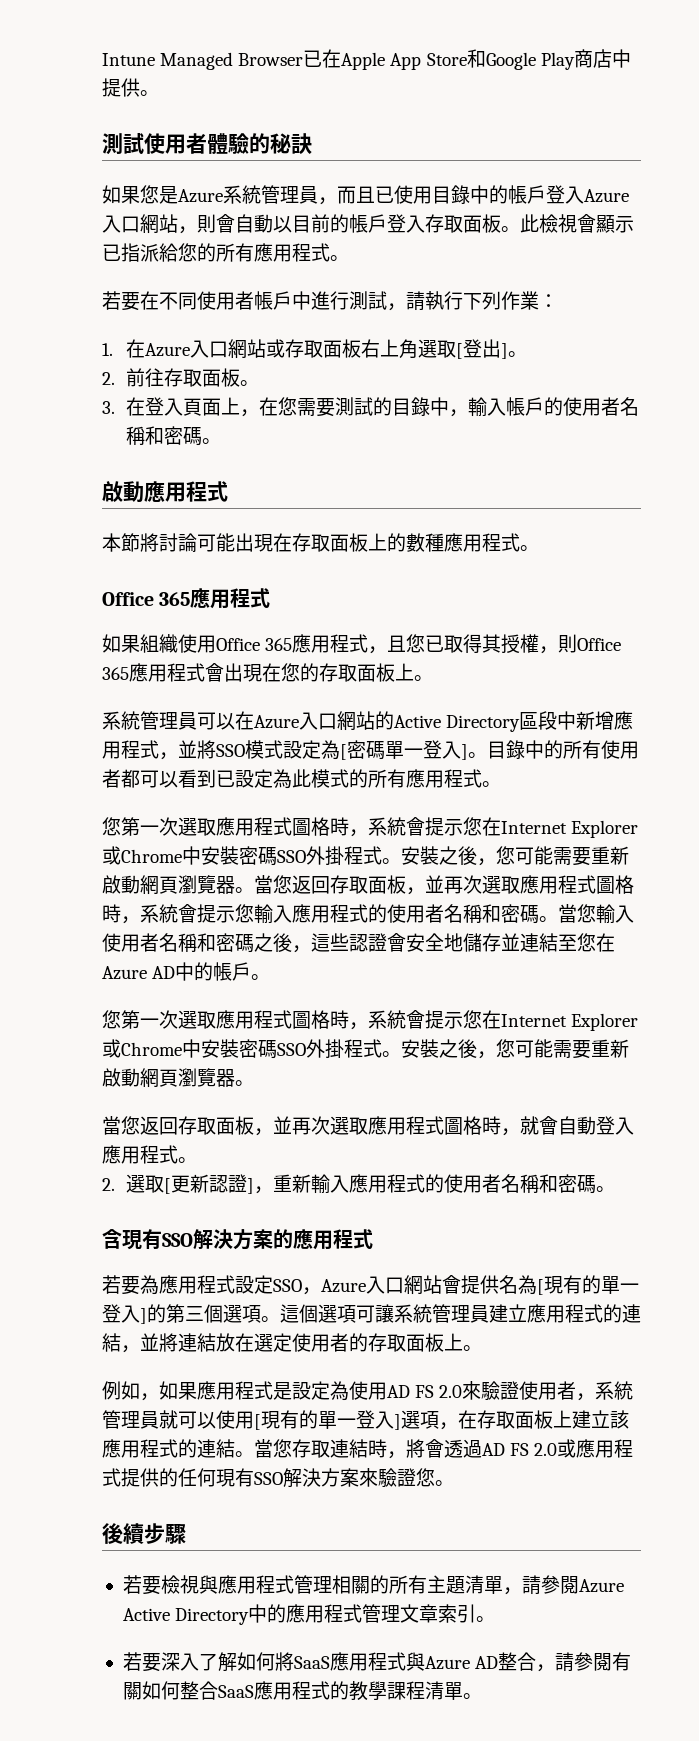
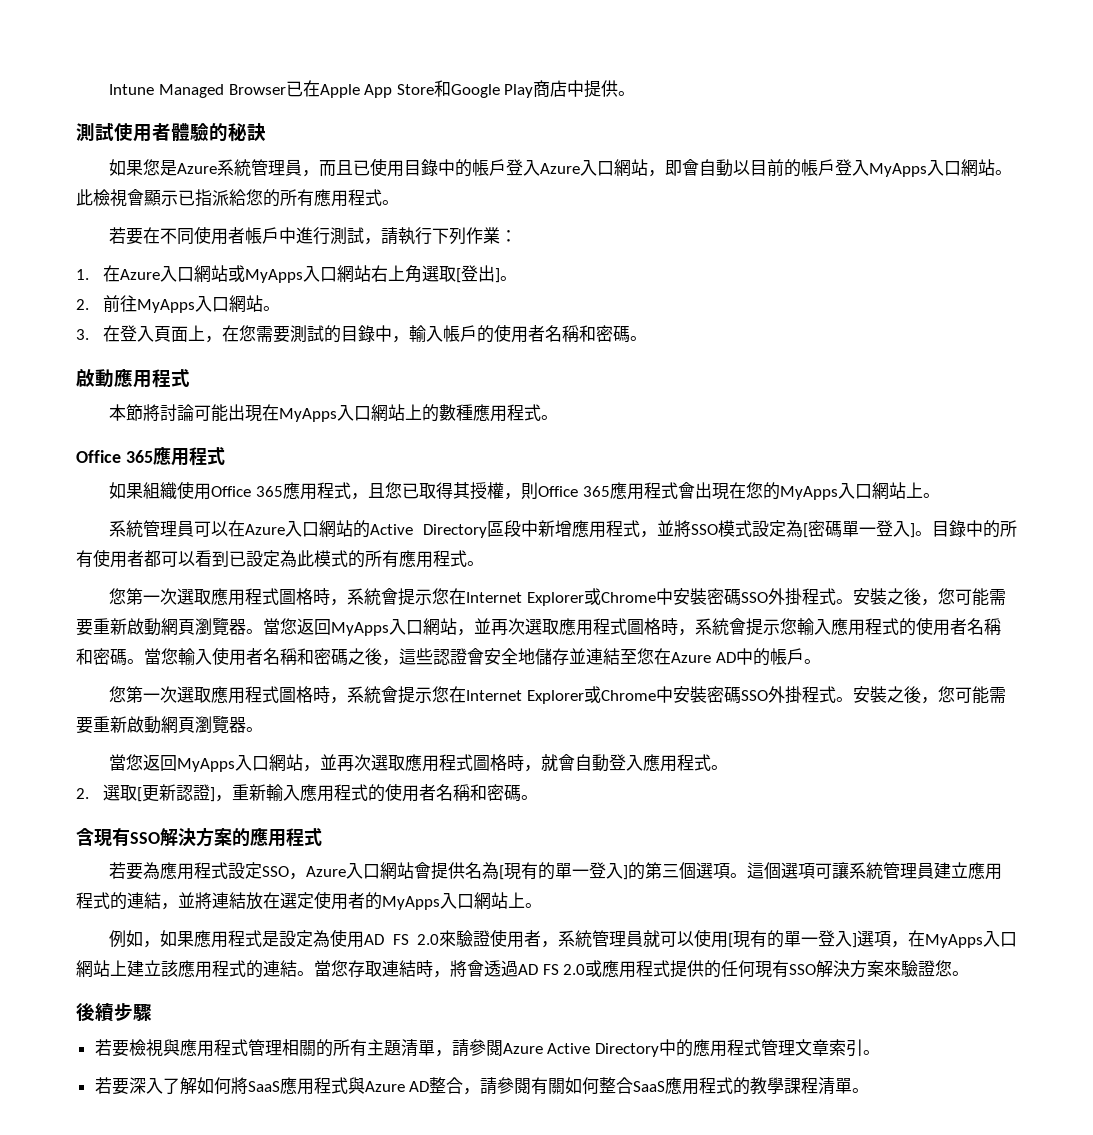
- 如果您是Azure系統管理員，而且已使用目錄中的帳戶登入Azure入口網站，則會自動以目前的帳戶登入存取面板。
+ 如果您是Azure系統管理員，而且已使用目錄中的帳戶登入Azure入口網站，即會自動以目前的帳戶登入MyApps入口網站。
- 1.在Azure入口網站或存取面板右上角選取[登出]。
+ 1.在Azure入口網站或MyApps入口網站右上角選取[登出]。
- 2.前往存取面板。
+ 2.前往MyApps入口網站。
- 本節將討論可能出現在存取面板上的數種應用程式。
+ 本節將討論可能出現在MyApps入口網站上的數種應用程式。
- 如果組織使用Office 365應用程式，且您已取得其授權，則Office 365應用程式會出現在您的存取面板上。
+ 如果組織使用Office 365應用程式，且您已取得其授權，則Office 365應用程式會出現在您的MyApps入口網站上。
- 當您返回存取面板，並再次選取應用程式圖格時，系統會提示您輸入應用程式的使用者名稱和密碼。
+ 當您返回MyApps入口網站，並再次選取應用程式圖格時，系統會提示您輸入應用程式的使用者名稱和密碼。
- 當您返回存取面板，並再次選取應用程式圖格時，就會自動登入應用程式。
+ 當您返回MyApps入口網站，並再次選取應用程式圖格時，就會自動登入應用程式。
- 這個選項可讓系統管理員建立應用程式的連結，並將連結放在選定使用者的存取面板上。
+ 這個選項可讓系統管理員建立應用程式的連結，並將連結放在選定使用者的MyApps入口網站上。
- 例如，如果應用程式是設定為使用AD FS 2.0來驗證使用者，系統管理員就可以使用[現有的單一登入]選項，在存取面板上建立該應用程式的連結。
+ 例如，如果應用程式是設定為使用AD FS 2.0來驗證使用者，系統管理員就可以使用[現有的單一登入]選項，在MyApps入口網站上建立該應用程式的連結。

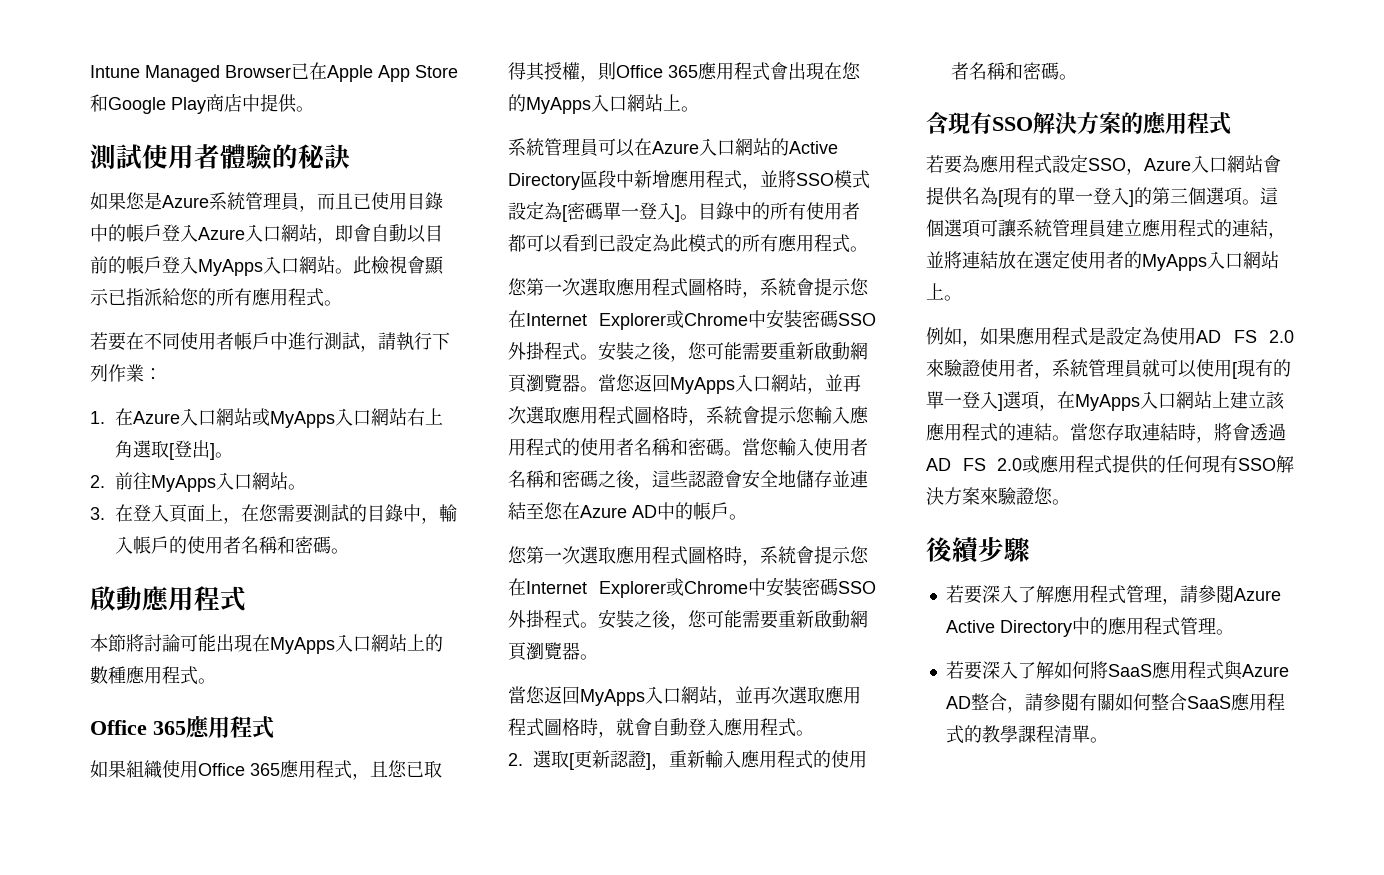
- 若要檢視與應用程式管理相關的所有主題清單，請參閱Azure Active Directory中的應用程式管理文章索引。
+ 若要深入了解應用程式管理，請參閱Azure Active Directory中的應用程式管理。

